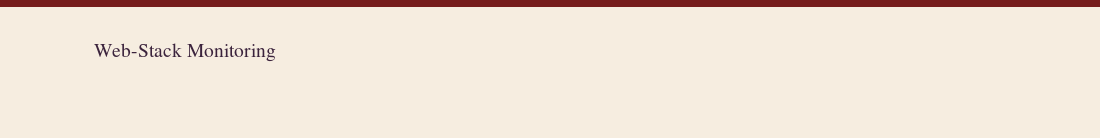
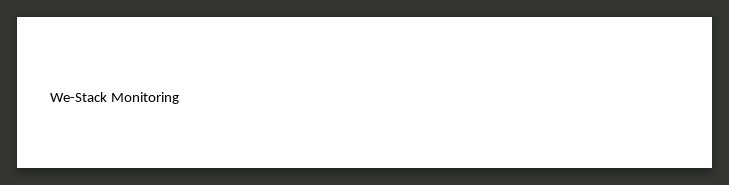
- Web-Stack Monitoring
+ We-Stack Monitoring

